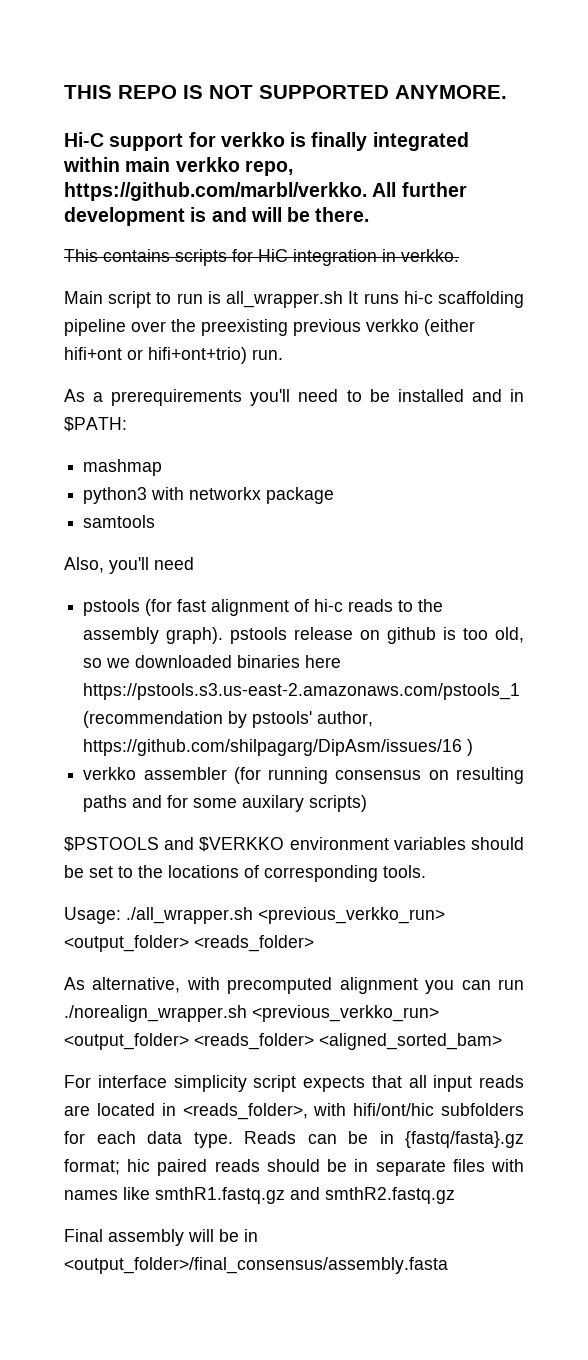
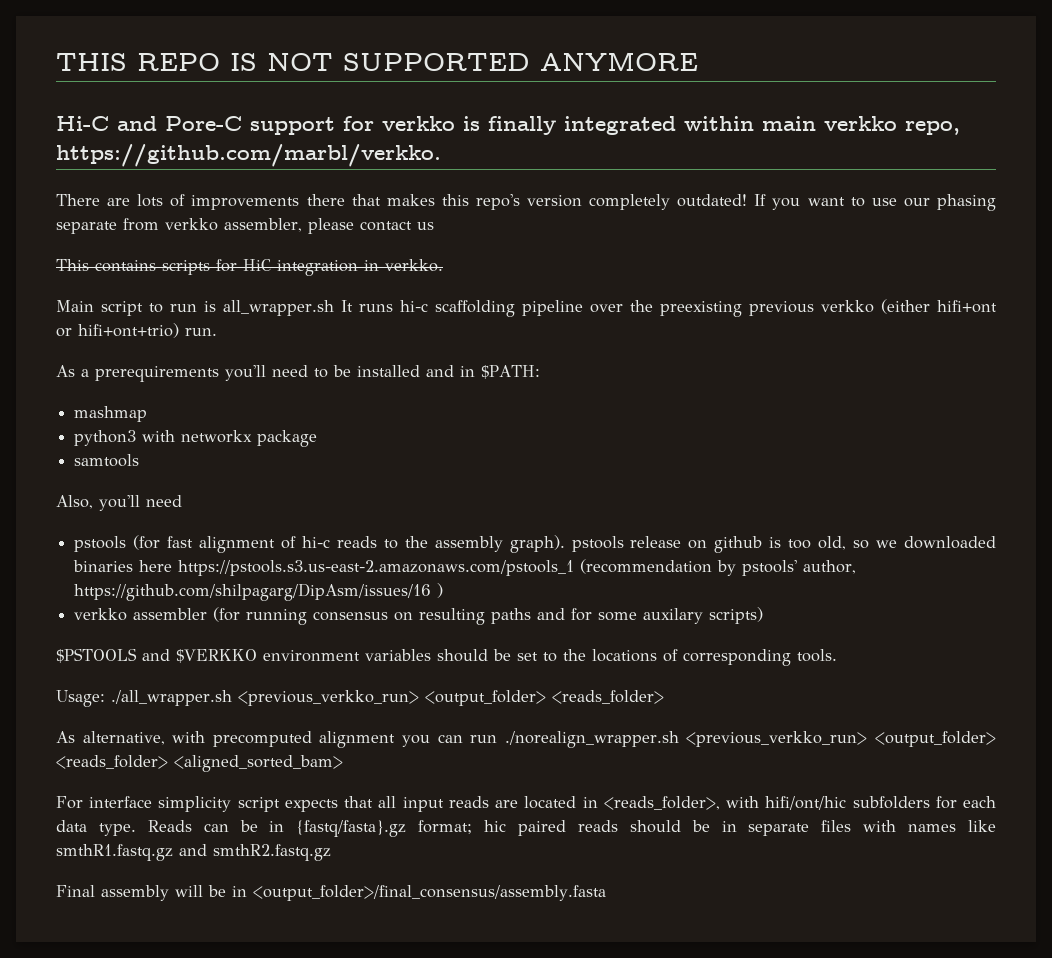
- THIS REPO IS NOT SUPPORTED ANYMORE.
+ THIS REPO IS NOT SUPPORTED ANYMORE
- Hi-C support for verkko is finally integrated within main verkko repo, https://github.com/marbl/verkko. All further development is and will be there.
+ Hi-C and Pore-C support for verkko is finally integrated within main verkko repo, https://github.com/marbl/verkko.
+ There are lots of improvements there that makes this repo's version completely outdated! If you want to use our phasing separate from verkko assembler, please contact us

